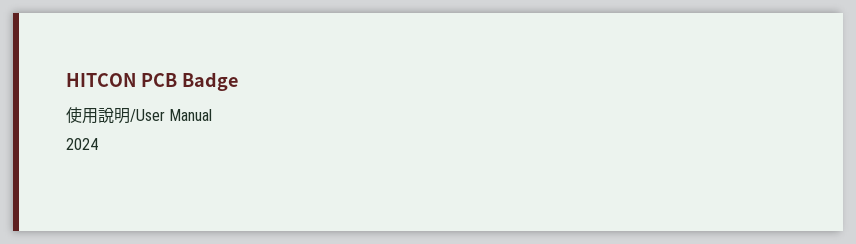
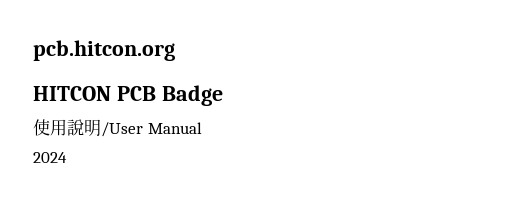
+ pcb.hitcon.org

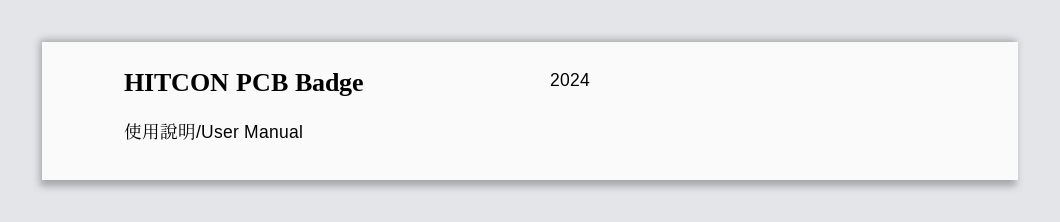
- pcb.hitcon.org

